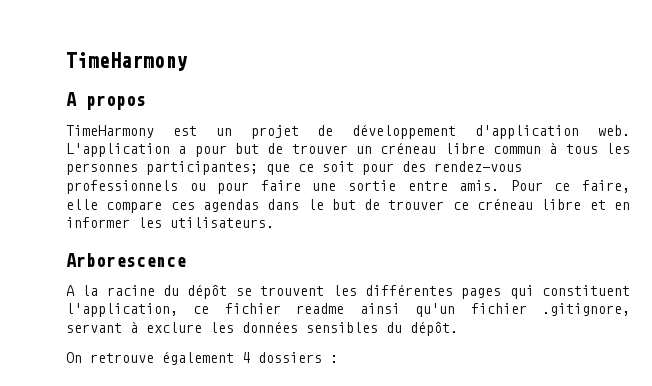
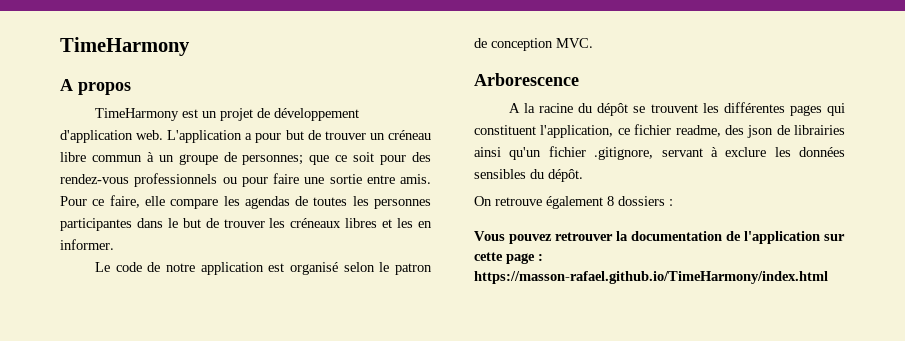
- L'application a pour but de trouver un créneau libre commun à tous les personnes participantes; que ce soit pour des rendez-vous professionnels ou pour faire une sortie entre amis.
+ L'application a pour but de trouver un créneau libre commun à un groupe de personnes; que ce soit pour des rendez-vous professionnels ou pour faire une sortie entre amis.
- Pour ce faire, elle compare ces agendas dans le but de trouver ce créneau libre et en informer les utilisateurs.
+ Pour ce faire, elle compare les agendas de toutes les personnes participantes dans le but de trouver les créneaux libres et les en informer.
+ Le code de notre application est organisé selon le patron de conception MVC.
- A la racine du dépôt se trouvent les différentes pages qui constituent l'application, ce fichier readme ainsi qu'un fichier .gitignore, servant à exclure les données sensibles du dépôt.
+ A la racine du dépôt se trouvent les différentes pages qui constituent l'application, ce fichier readme, des json de librairies ainsi qu'un fichier .gitignore, servant à exclure les données sensibles du dépôt.
- On retrouve également 4 dossiers :
+ On retrouve également 8 dossiers :
+ Vous pouvez retrouver la documentation de l'application sur cette page : https://masson-rafael.github.io/TimeHarmony/index.html

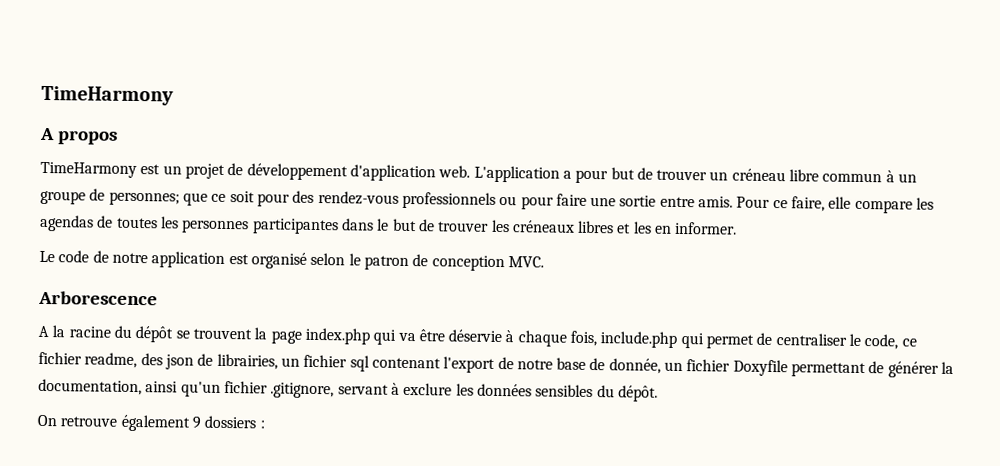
- A la racine du dépôt se trouvent les différentes pages qui constituent l'application, ce fichier readme, des json de librairies ainsi qu'un fichier .gitignore, servant à exclure les données sensibles du dépôt.
+ A la racine du dépôt se trouvent la page index.php qui va être déservie à chaque fois, include.php qui permet de centraliser le code, ce fichier readme, des json de librairies, un fichier sql contenant l'export de notre base de donnée, un fichier Doxyfile permettant de générer la documentation, ainsi qu'un fichier .gitignore, servant à exclure les données sensibles du dépôt.
- On retrouve également 8 dossiers :
+ On retrouve également 9 dossiers :
- Vous pouvez retrouver la documentation de l'application sur cette page : https://masson-rafael.github.io/TimeHarmony/index.html

